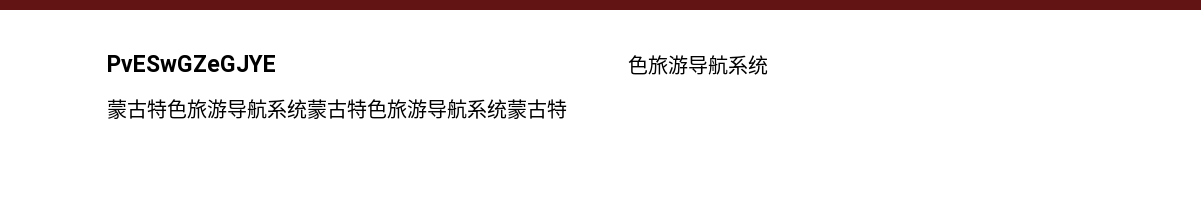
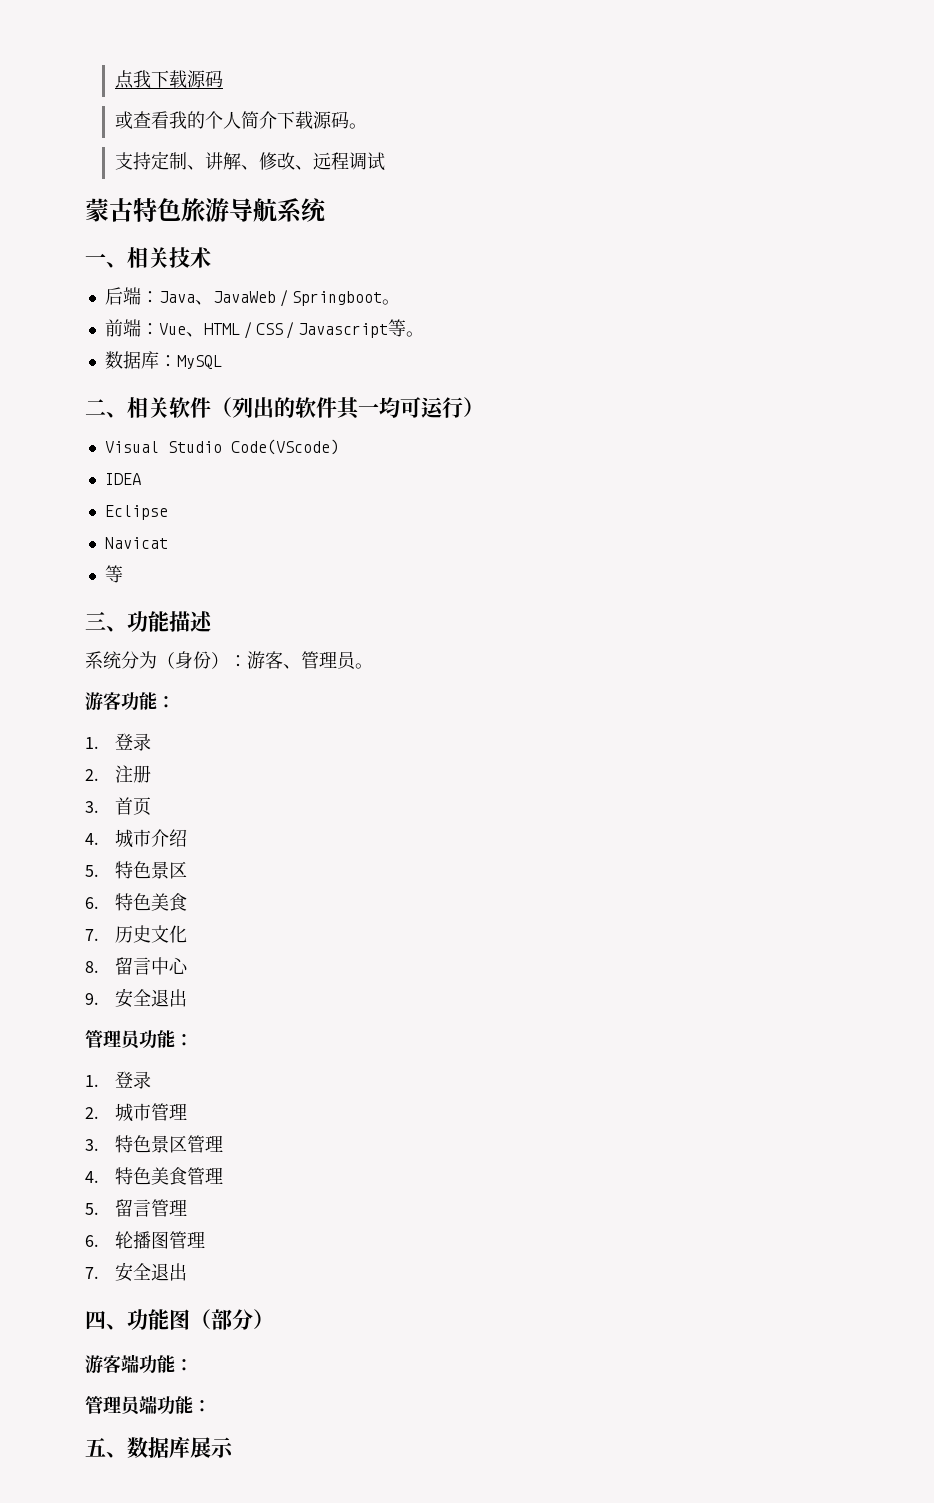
- PvESwGZeGJYE
- 蒙古特色旅游导航系统蒙古特色旅游导航系统蒙古特色旅游导航系统
+ 点我下载源码
+ 或查看我的个人简介下载源码。
+ 支持定制、讲解、修改、远程调试
+ 蒙古特色旅游导航系统
+ 一、相关技术
+ 后端：Java、JavaWeb / Springboot。
+ 前端：Vue、HTML / CSS / Javascript等。
+ 数据库：MySQL
+ 二、相关软件（列出的软件其一均可运行）
+ Visual Studio Code(VScode)
+ IDEA
+ Eclipse
+ Navicat
+ 等
+ 三、功能描述
+ 系统分为（身份）：游客、管理员。
+ 游客功能：
+ 1.登录
+ 2.注册
+ 3.首页
+ 4.城市介绍
+ 5.特色景区
+ 6.特色美食
+ 7.历史文化
+ 8.留言中心
+ 9.安全退出
+ 管理员功能：
+ 1.登录
+ 2.城市管理
+ 3.特色景区管理
+ 4.特色美食管理
+ 5.留言管理
+ 6.轮播图管理
+ 7.安全退出
+ 四、功能图（部分）
+ 游客端功能：
+ 管理员端功能：
+ 五、数据库展示

